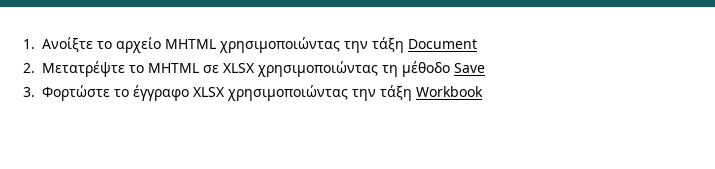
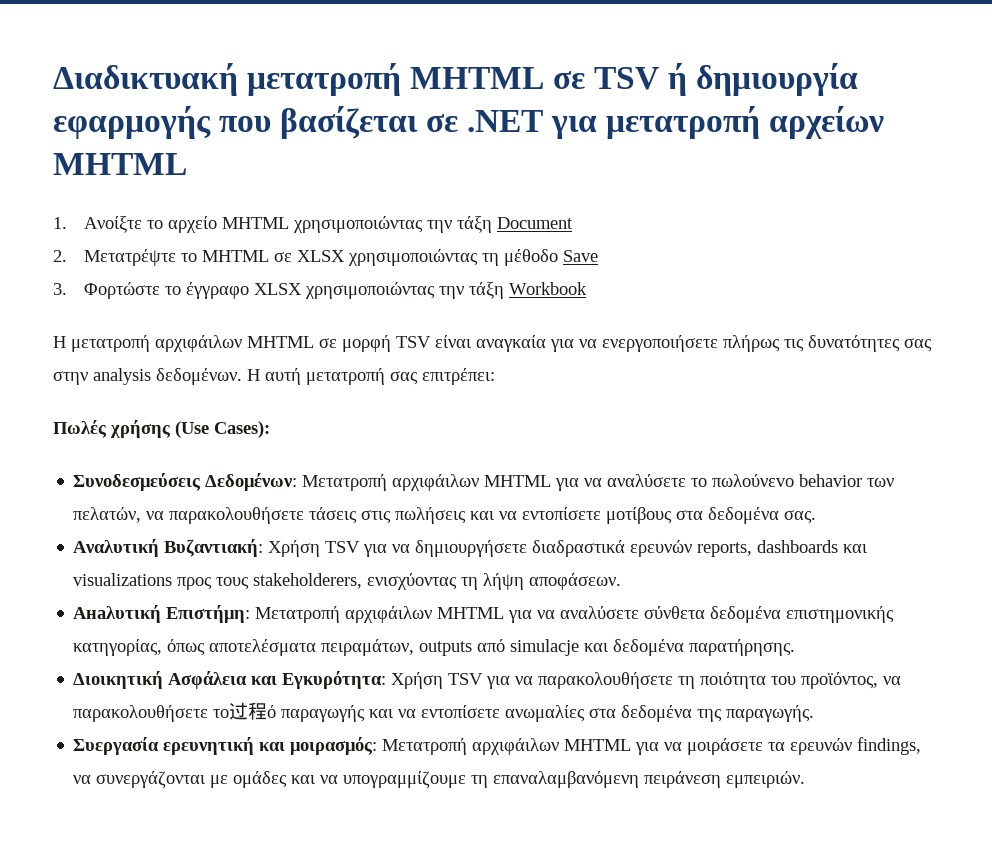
+ Διαδικτυακή μετατροπή MHTML σε TSV ή δημιουργία εφαρμογής που βασίζεται σε .NET για μετατροπή αρχείων MHTML
+ Η μετατροπή αρχιφάιλων MHTML σε μορφή TSV είναι αναγκαία για να ενεργοποιήσετε πλήρως τις δυνατότητες σας στην analysis δεδομένων. Η αυτή μετατροπή σας επιτρέπει:
+ Πωλές χρήσης (Use Cases):
+ Συνοδεσμεύσεις Δεδομένων: Μετατροπή αρχιφάιλων MHTML για να αναλύσετε το πωλούνεvo behavior των πελατών, να παρακολουθήσετε τάσεις στις πωλήσεις και να εντοπίσετε μοτίβους στα δεδομένα σας.
+ Αναλυτική Βυζαντιακή: Χρήση TSV για να δημιουργήσετε διαδραστικά ερευνών reports, dashboards και visualizations προς τους stakeholderers, ενισχύοντας τη λήψη αποφάσεων.
+ Αнаλυτική Επιστήμη: Μετατροπή αρχιφάιλων MHTML για να αναλύσετε σύνθετα δεδομένα επιστημονικής κατηγορίας, όπως αποτελέσματα πειραμάτων, outputs από simulacje και δεδομένα παρατήρησης.
+ Διοικητική Ασφάλεια και Εγκυρότητα: Χρήση TSV για να παρακολουθήσετε τη ποιότητα του προϊόντος, να παρακολουθήσετε το过程ό παραγωγής και να εντοπίσετε ανωμαλίες στα δεδομένα της παραγωγής.
+ Συεργασία ερευνητική και μοιρασμός: Μετατροπή αρχιφάιλων MHTML για να μοιράσετε τα ερευνών findings, να συνεργάζονται με ομάδες και να υπογραμμίζουμε τη επαναλαμβανόμενη πειράνεση εμπειριών.

